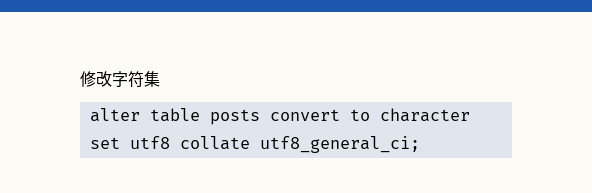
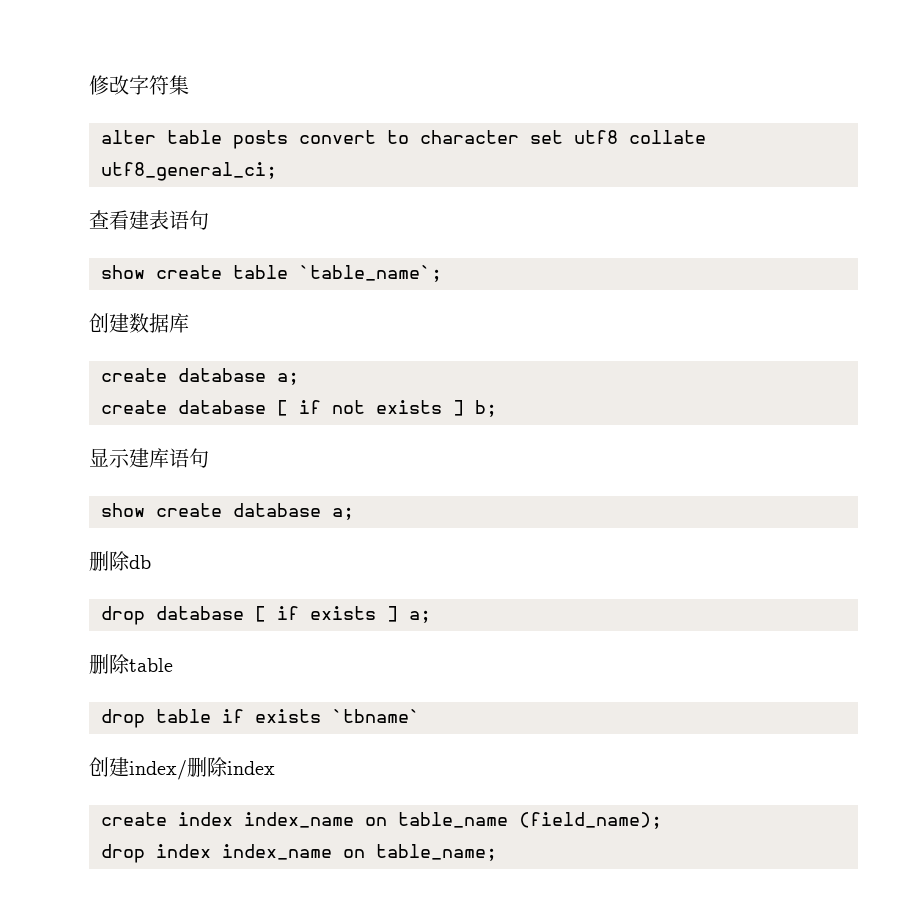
+ 查看建表语句
+ show create table `table_name`;
+ 创建数据库
+ create database a;
+ create database [ if not exists ] b;
+ 显示建库语句
+ show create database a;
+ 删除db
+ drop database [ if exists ] a;
+ 删除table
+ drop table if exists `tbname`
+ 创建index/删除index
+ create index index_name on table_name (field_name);
+ drop index index_name on table_name;

